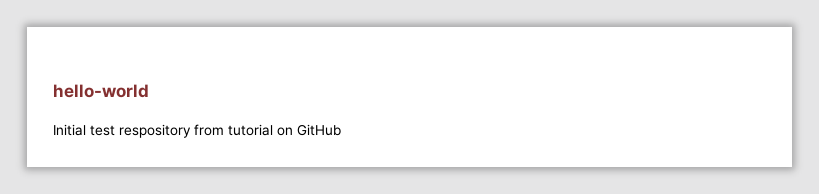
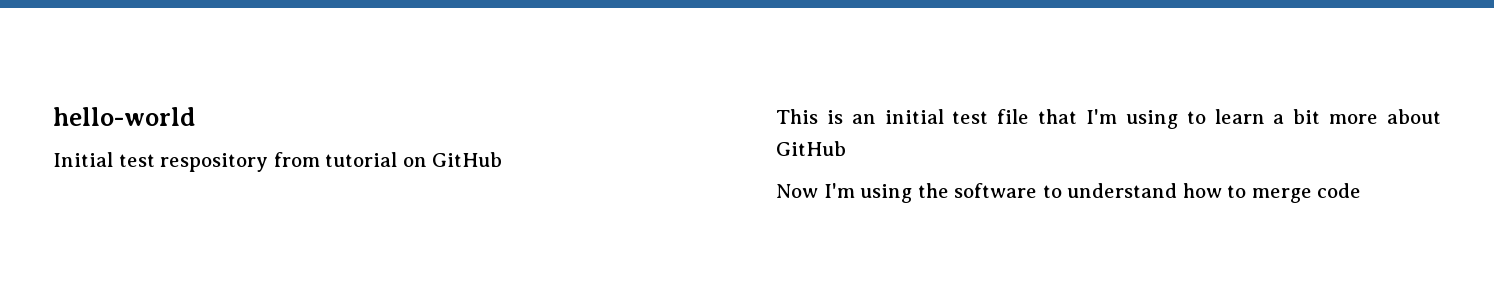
+ This is an initial test file that I'm using to learn a bit more about GitHub
+ Now I'm using the software to understand how to merge code

